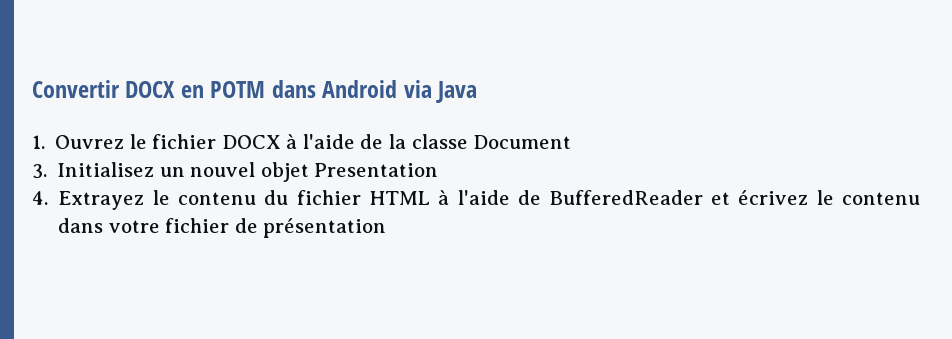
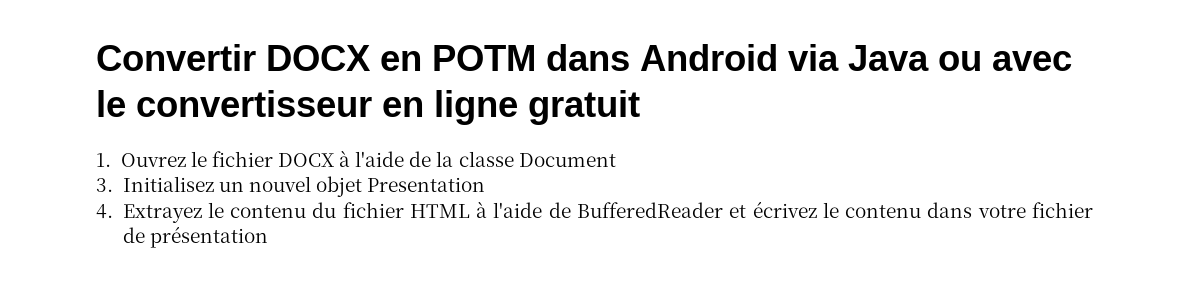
- Convertir DOCX en POTM dans Android via Java
+ Convertir DOCX en POTM dans Android via Java ou avec le convertisseur en ligne gratuit

